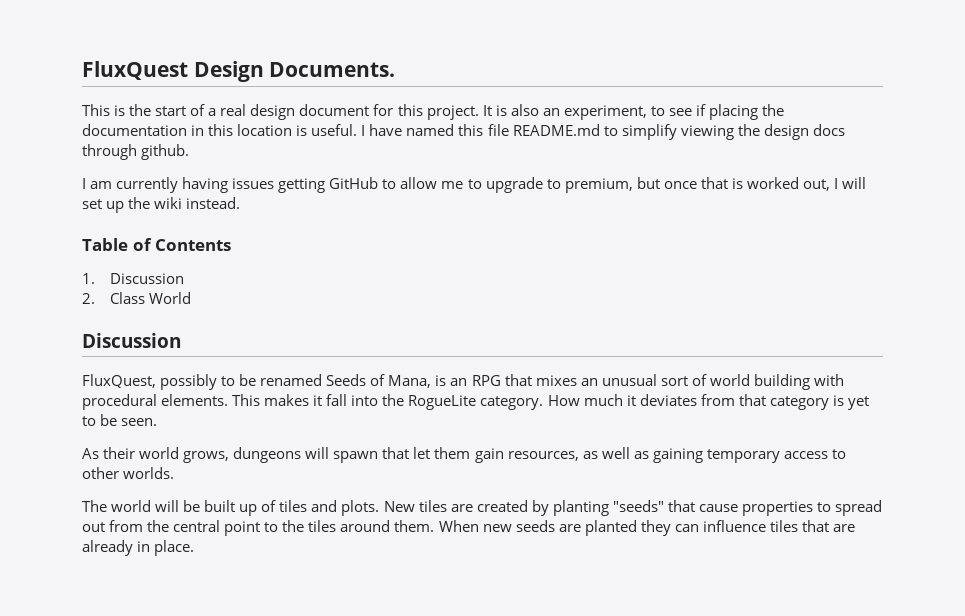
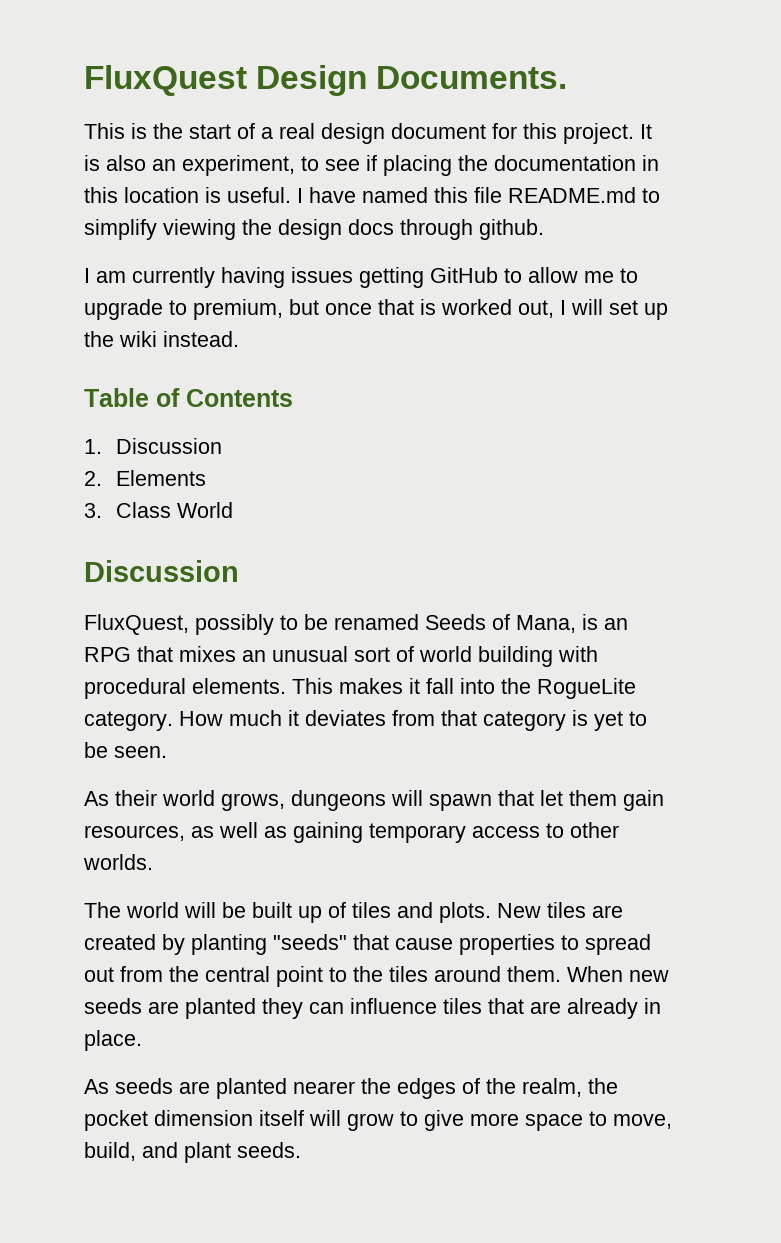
- 2. Class World
+ 2. Elements
+ 3. Class World
+ As seeds are planted nearer the edges of the realm, the pocket dimension itself will grow to give more space to move, build, and plant seeds.

